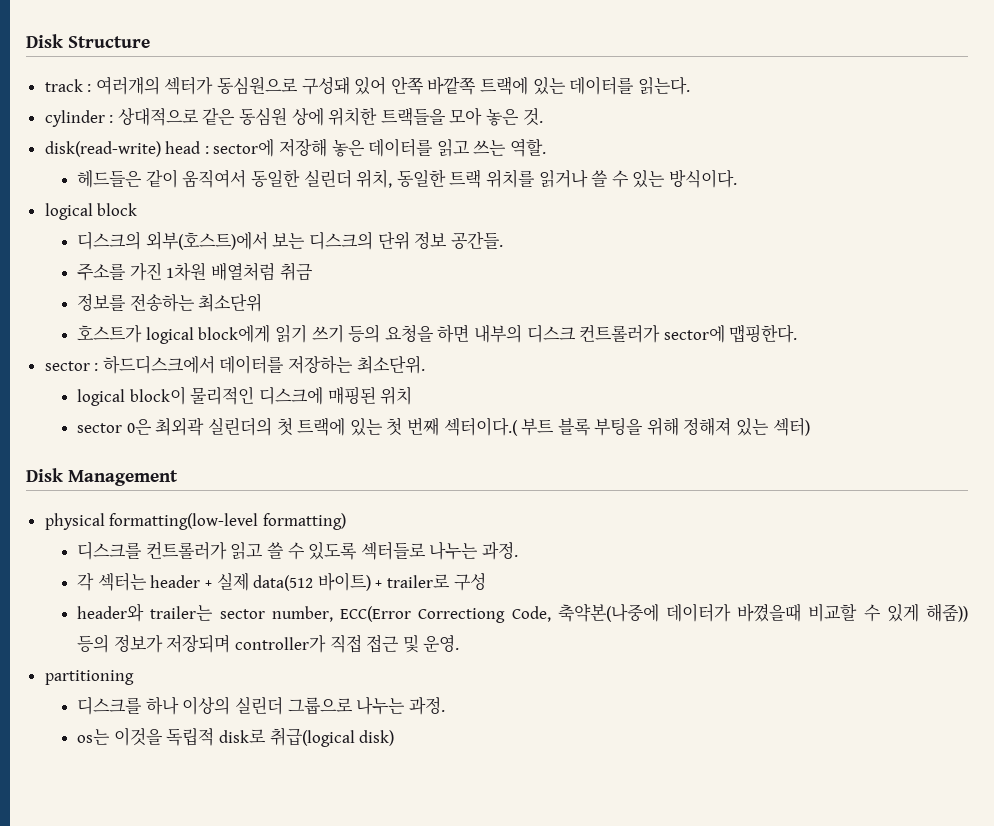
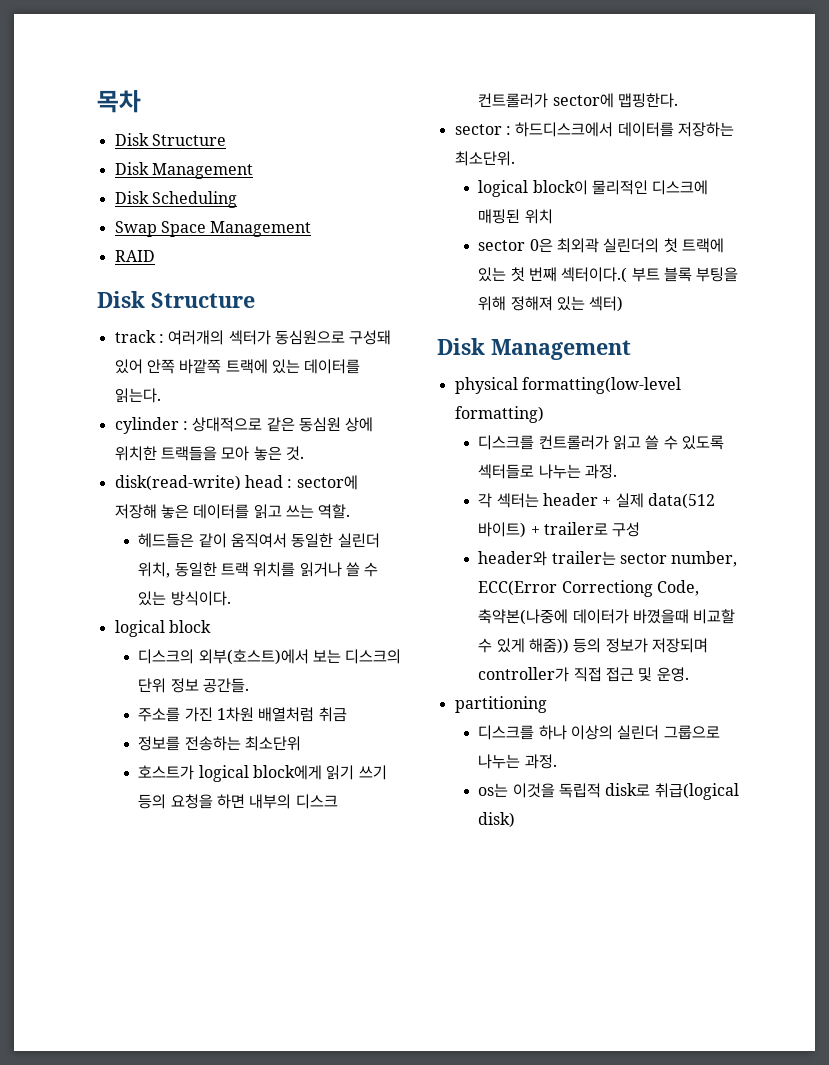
+ 목차
+ Disk Structure
+ Disk Management
+ Disk Scheduling
+ Swap Space Management
+ RAID

